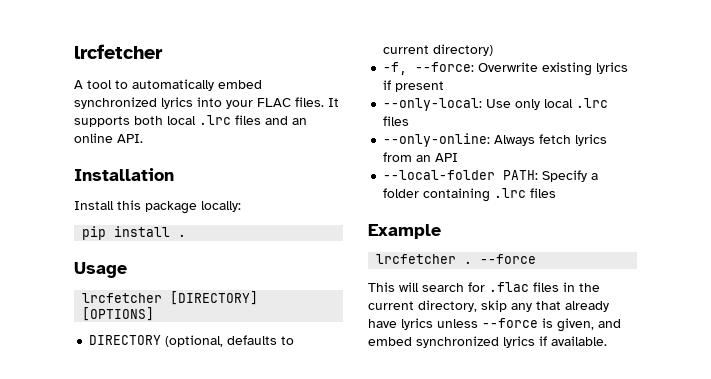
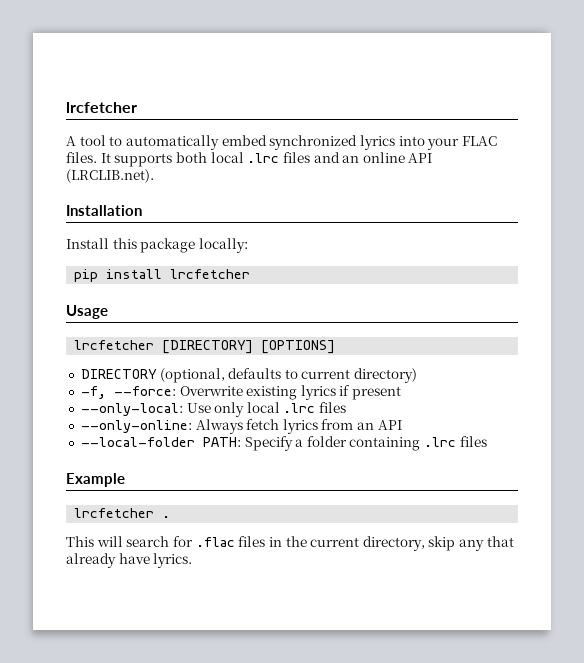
- It supports both local .lrc files and an online API.
+ It supports both local .lrc files and an online API (LRCLIB.net).
- pip install .
+ pip install lrcfetcher
- lrcfetcher . --force
+ lrcfetcher .
- This will search for .flac files in the current directory, skip any that already have lyrics unless --force is given, and embed synchronized lyrics if available.
+ This will search for .flac files in the current directory, skip any that already have lyrics.

